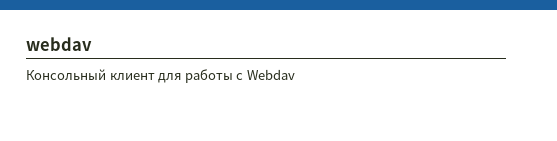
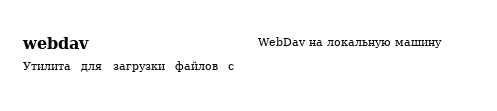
- Консольный клиент для работы с Webdav
+ Утилита для загрузки файлов с WebDav на локальную машину

